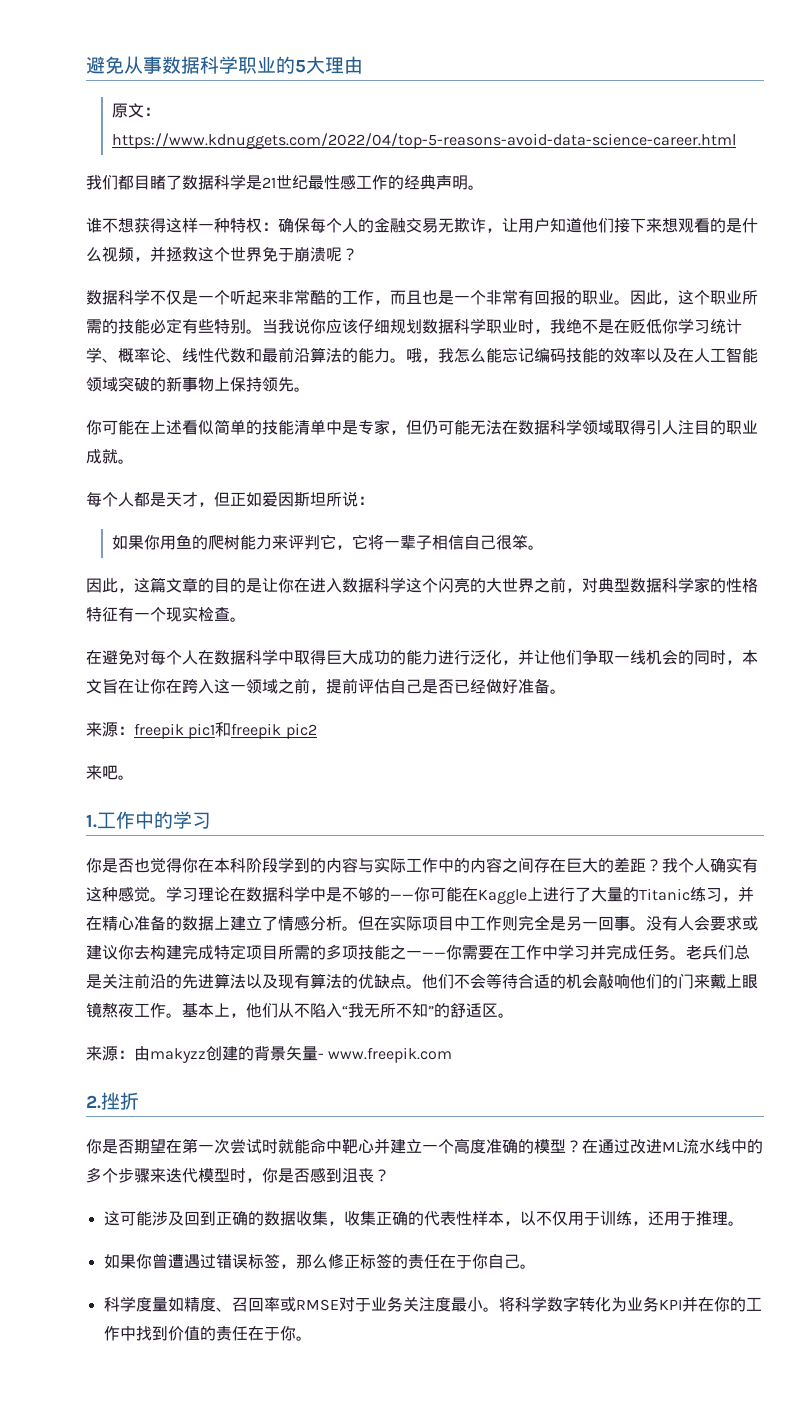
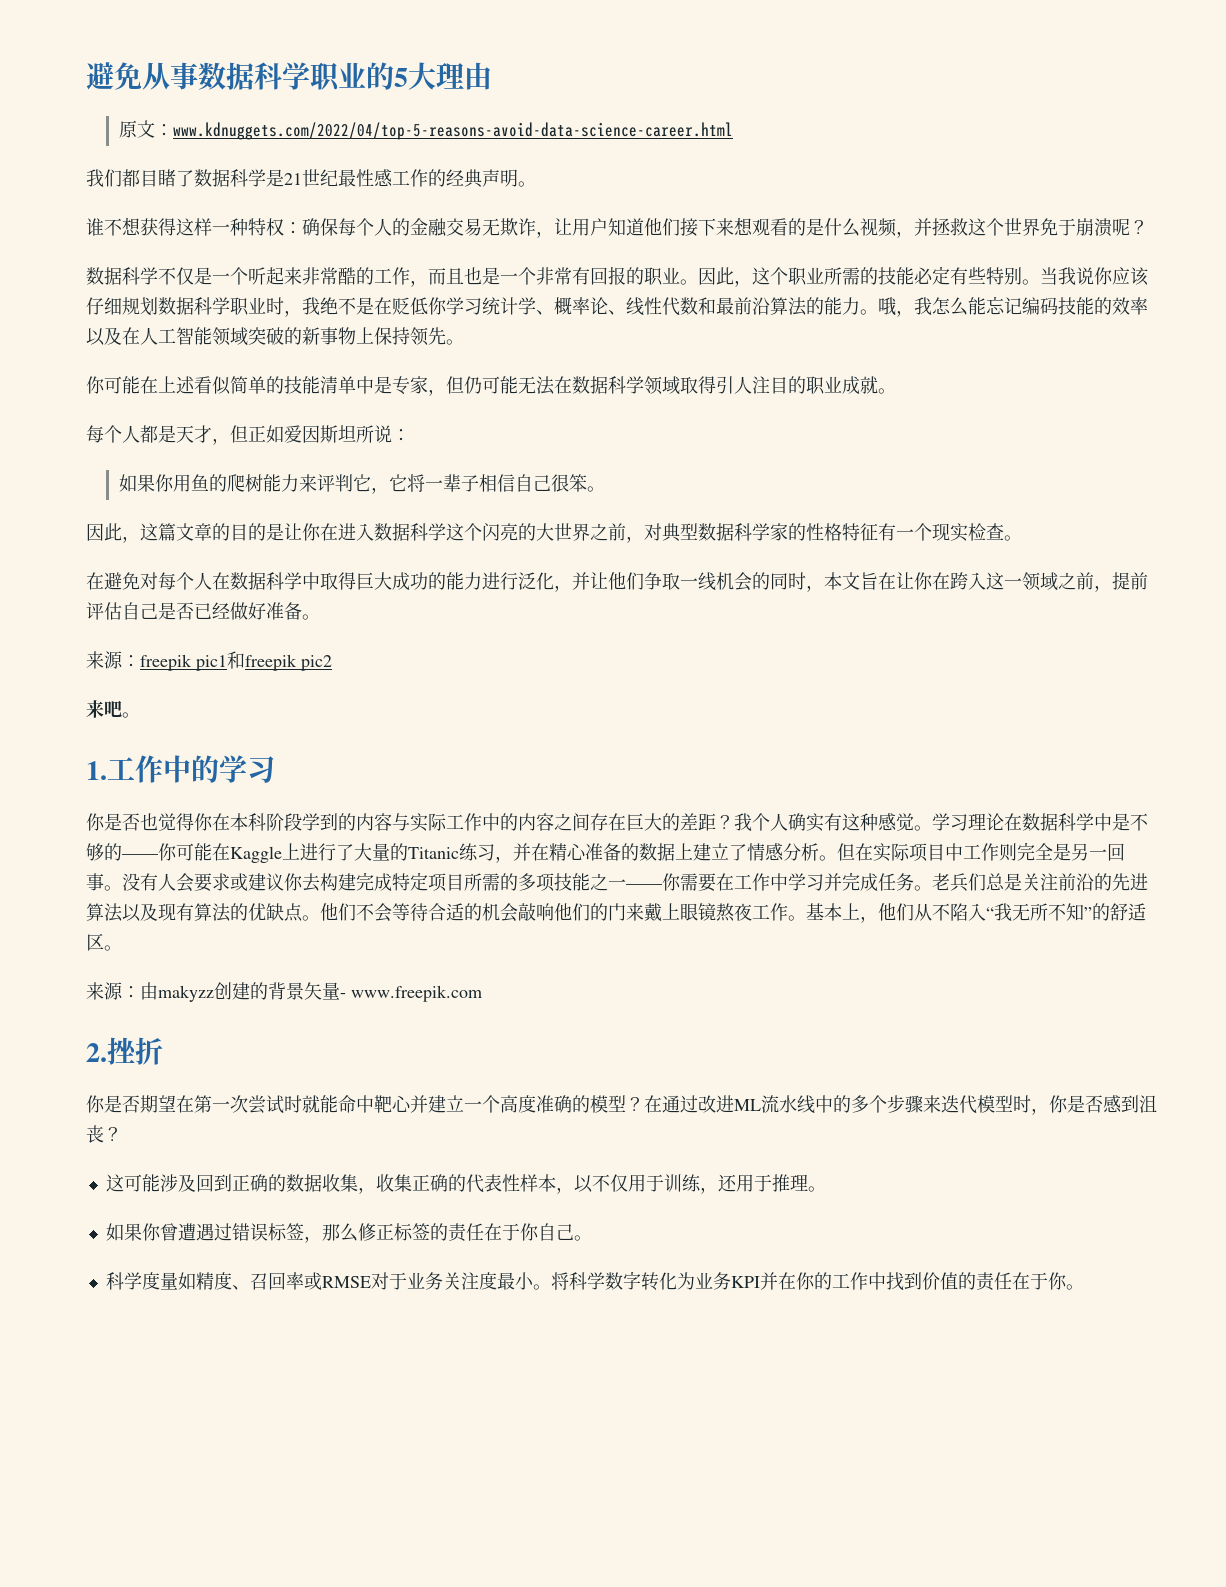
- 原文：https://www.kdnuggets.com/2022/04/top-5-reasons-avoid-data-science-career.html
+ 原文：www.kdnuggets.com/2022/04/top-5-reasons-avoid-data-science-career.html

